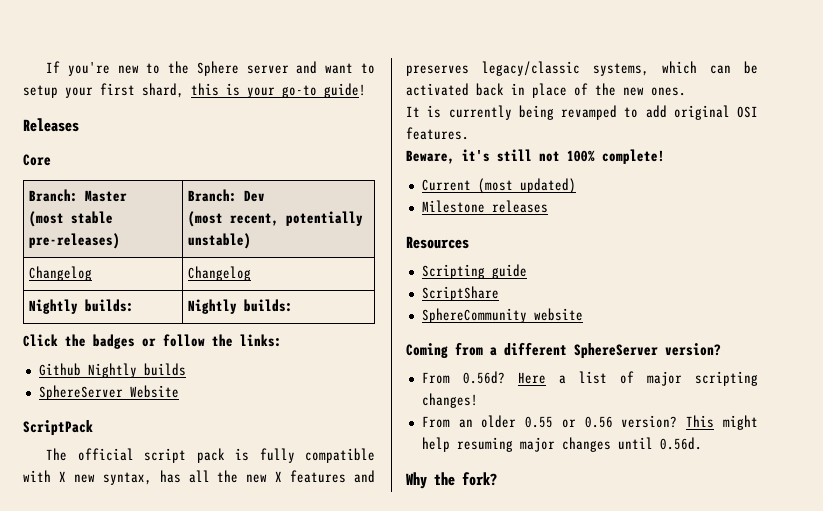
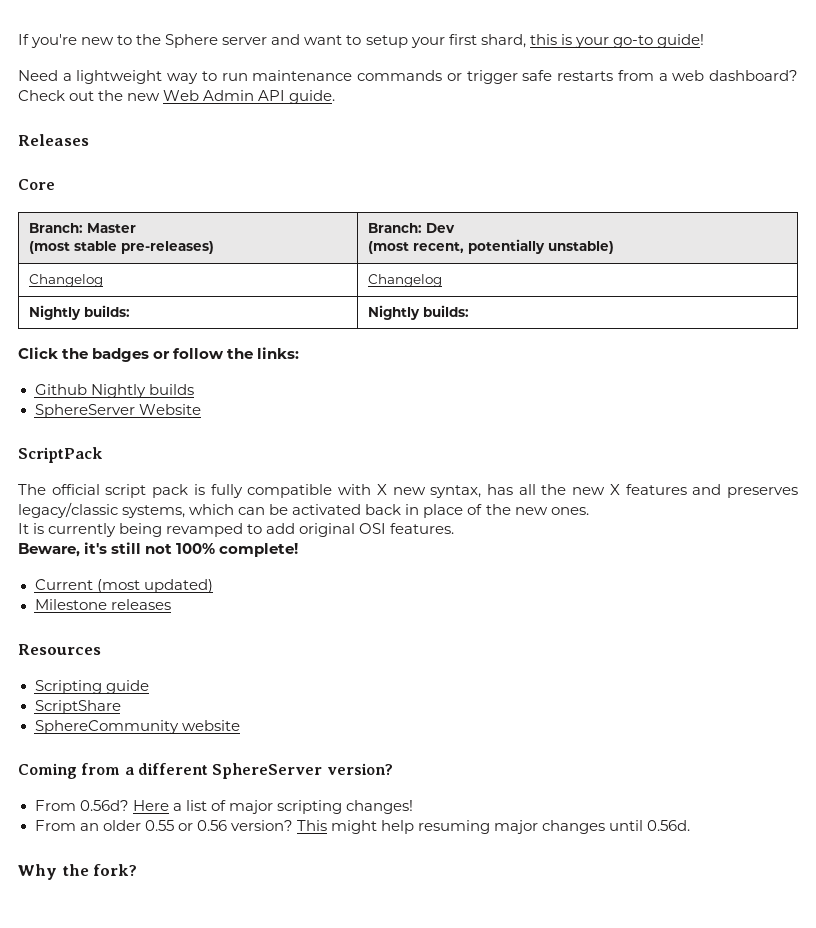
+ Need a lightweight way to run maintenance commands or trigger safe restarts from a web dashboard? Check out the new Web Admin API guide.

